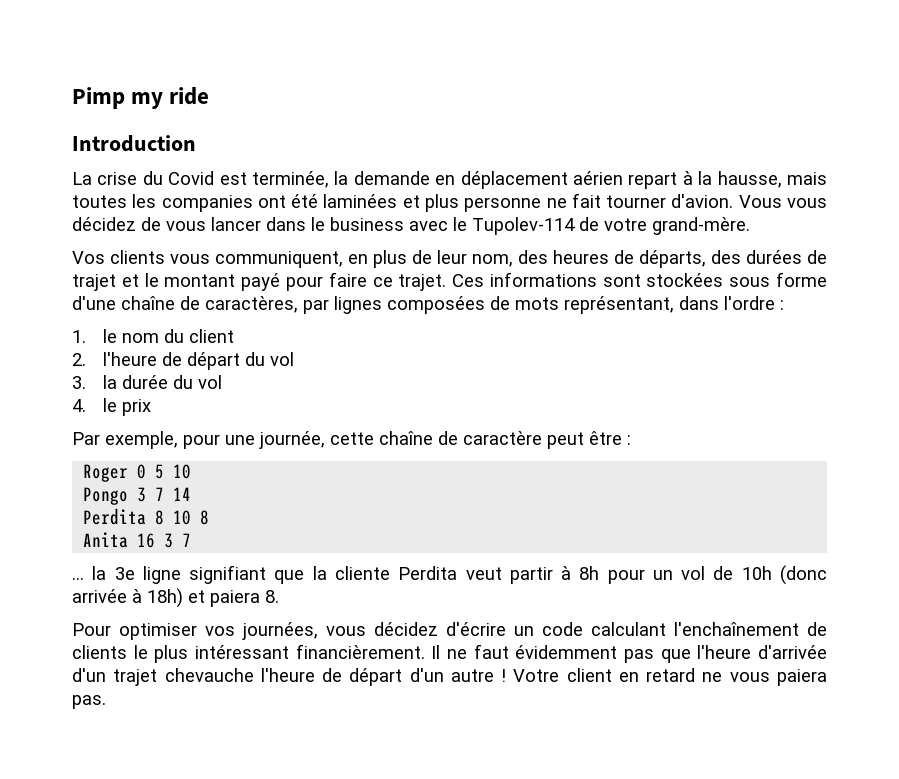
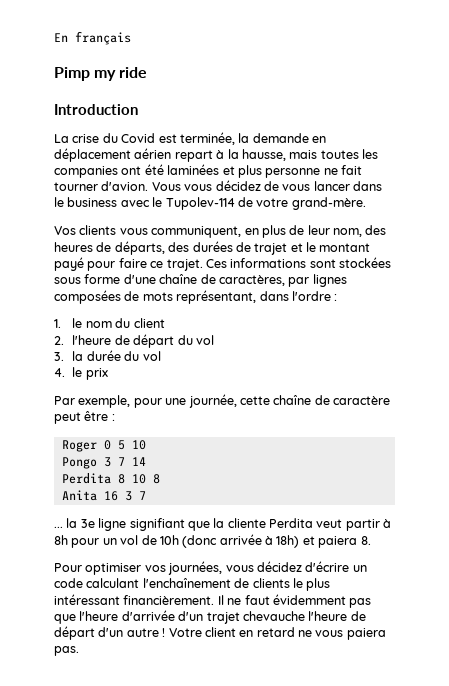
+ En français

